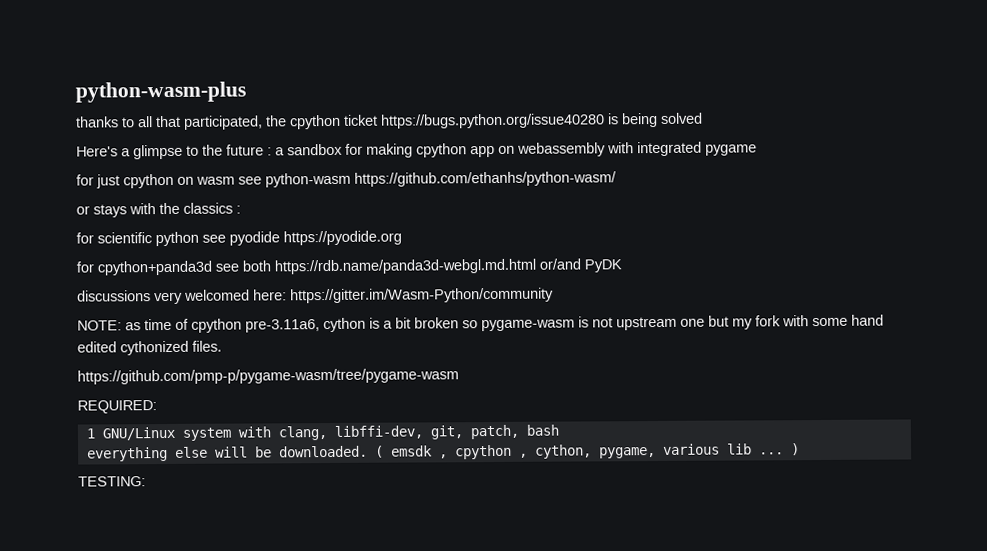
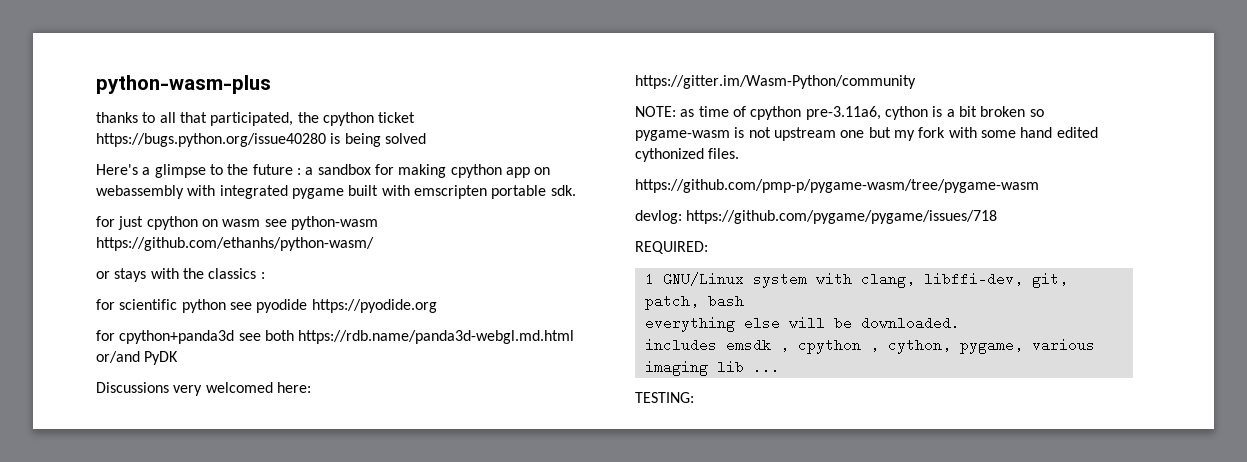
- Here's a glimpse to the future : a sandbox for making cpython app on webassembly with integrated pygame
+ Here's a glimpse to the future : a sandbox for making cpython app on webassembly with integrated pygame built with emscripten portable sdk.
- discussions very welcomed here: https://gitter.im/Wasm-Python/community
+ Discussions very welcomed here: https://gitter.im/Wasm-Python/community
+ devlog: https://github.com/pygame/pygame/issues/718
- everything else will be downloaded. ( emsdk , cpython , cython, pygame, various lib ... )
+ everything else will be downloaded.
+ includes emsdk , cpython , cython, pygame, various imaging lib ...

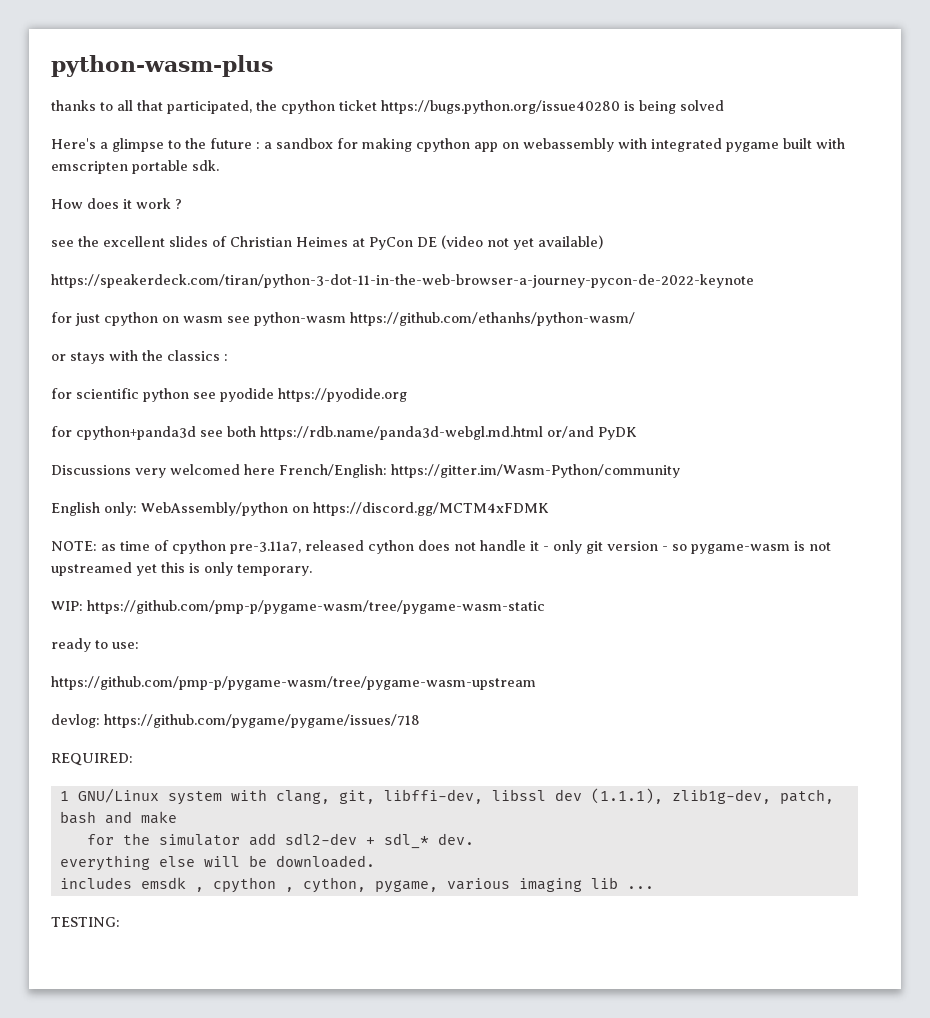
+ How does it work ?
+ see the excellent slides of Christian Heimes at PyCon DE (video not yet available)
+ https://speakerdeck.com/tiran/python-3-dot-11-in-the-web-browser-a-journey-pycon-de-2022-keynote
- Discussions very welcomed here: https://gitter.im/Wasm-Python/community
+ Discussions very welcomed here French/English: https://gitter.im/Wasm-Python/community
+ English only: WebAssembly/python on https://discord.gg/MCTM4xFDMK
- NOTE: as time of cpython pre-3.11a6, cython is a bit broken so pygame-wasm is not upstream one but my fork with some hand edited cythonized files.
- https://github.com/pmp-p/pygame-wasm/tree/pygame-wasm
+ NOTE: as time of cpython pre-3.11a7, released cython does not handle it - only git version - so pygame-wasm is not upstreamed yet this is only temporary.
+ WIP: https://github.com/pmp-p/pygame-wasm/tree/pygame-wasm-static
+ ready to use:
+ https://github.com/pmp-p/pygame-wasm/tree/pygame-wasm-upstream
- 1 GNU/Linux system with clang, libffi-dev, git, patch, bash
+ 1 GNU/Linux system with clang, git, libffi-dev, libssl dev (1.1.1), zlib1g-dev, patch, bash and make
+ for the simulator add sdl2-dev + sdl_* dev.

